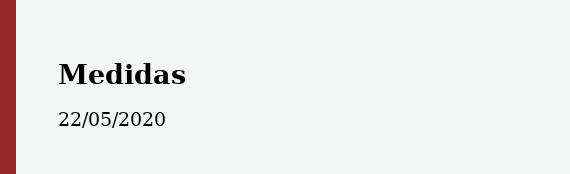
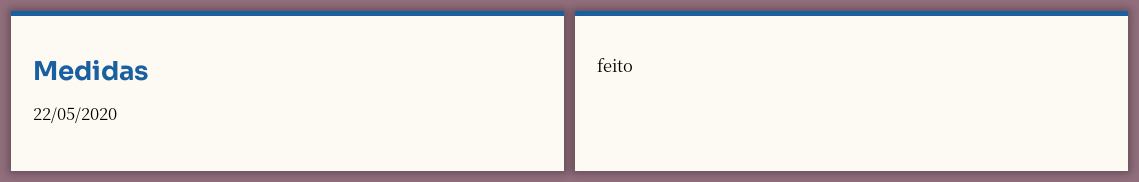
+ feito

